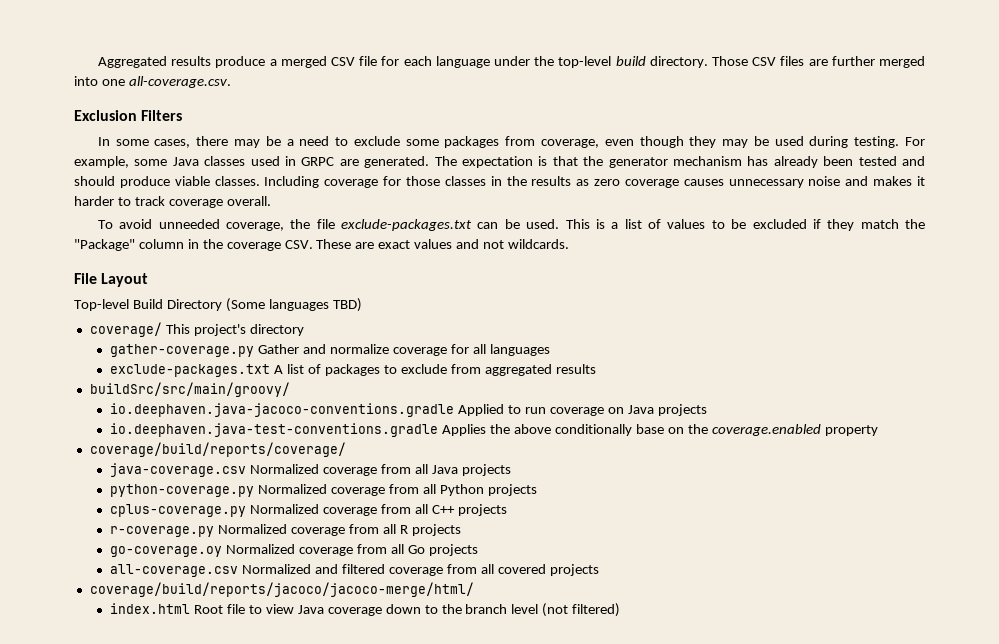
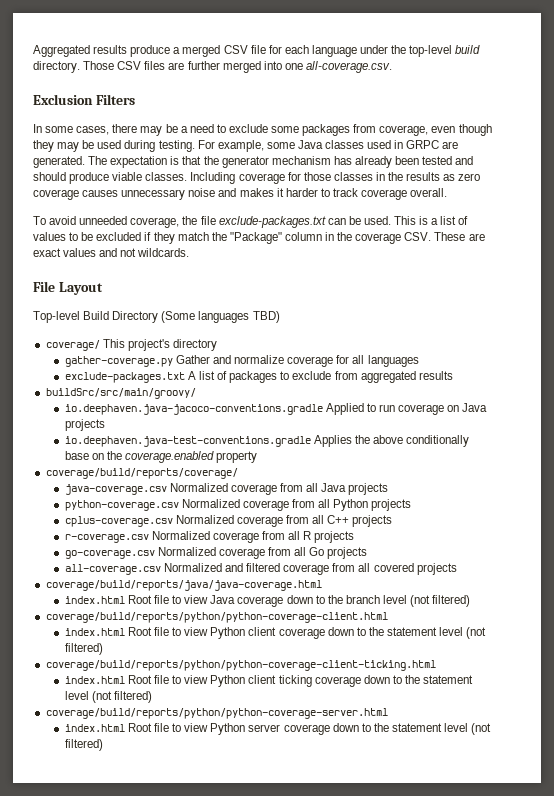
- python-coverage.py Normalized coverage from all Python projects
+ python-coverage.csv Normalized coverage from all Python projects
- cplus-coverage.py Normalized coverage from all C++ projects
+ cplus-coverage.csv Normalized coverage from all C++ projects
- r-coverage.py Normalized coverage from all R projects
+ r-coverage.csv Normalized coverage from all R projects
- go-coverage.oy Normalized coverage from all Go projects
+ go-coverage.csv Normalized coverage from all Go projects
- coverage/build/reports/jacoco/jacoco-merge/html/
+ coverage/build/reports/java/java-coverage.html
+ coverage/build/reports/python/python-coverage-client.html
+ index.html Root file to view Python client coverage down to the statement level (not filtered)
+ coverage/build/reports/python/python-coverage-client-ticking.html
+ index.html Root file to view Python client ticking coverage down to the statement level (not filtered)
+ coverage/build/reports/python/python-coverage-server.html
+ index.html Root file to view Python server coverage down to the statement level (not filtered)

